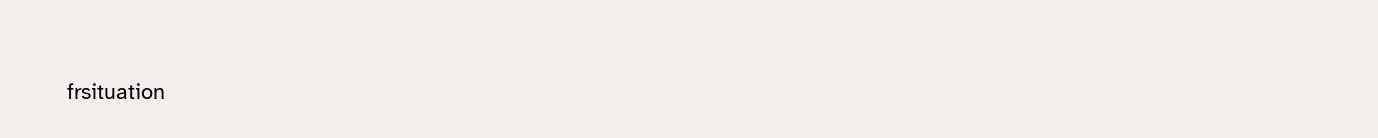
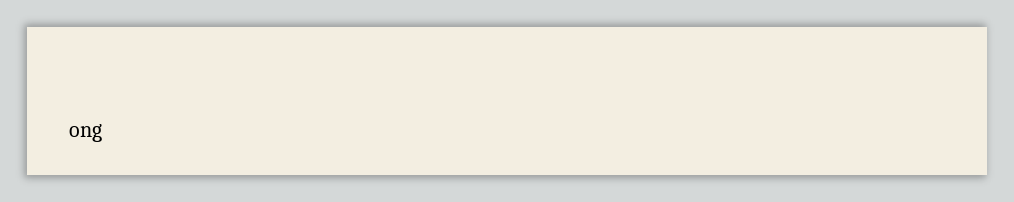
- frsituation
+ ong

